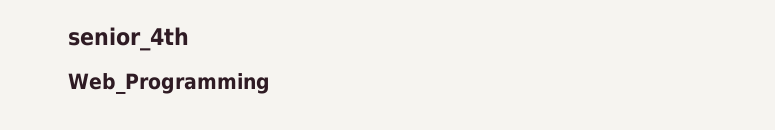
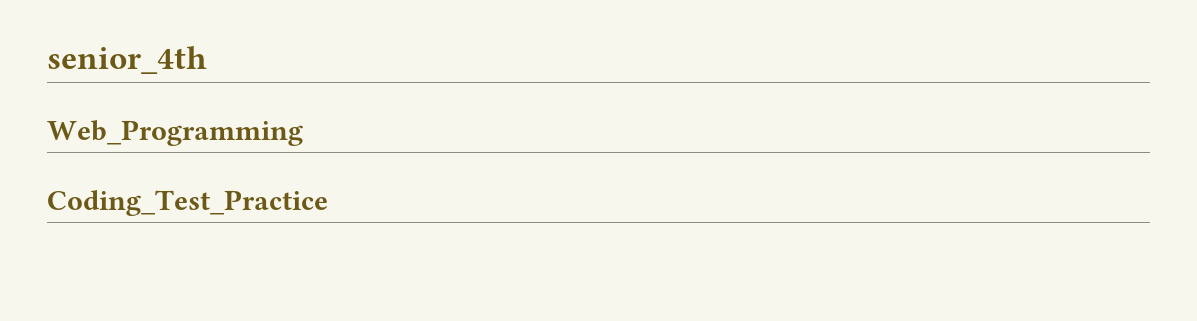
+ Coding_Test_Practice

